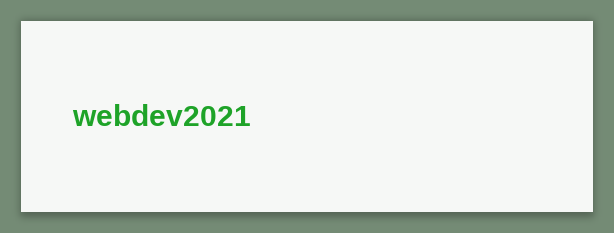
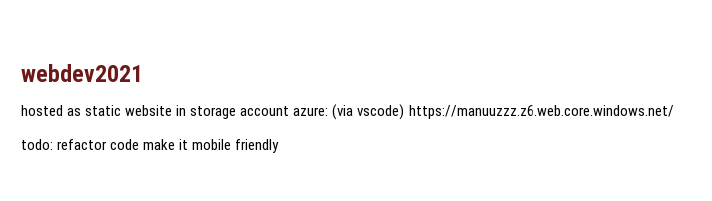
+ hosted as static website in storage account azure: (via vscode) https://manuuzzz.z6.web.core.windows.net/
+ todo: refactor code make it mobile friendly

